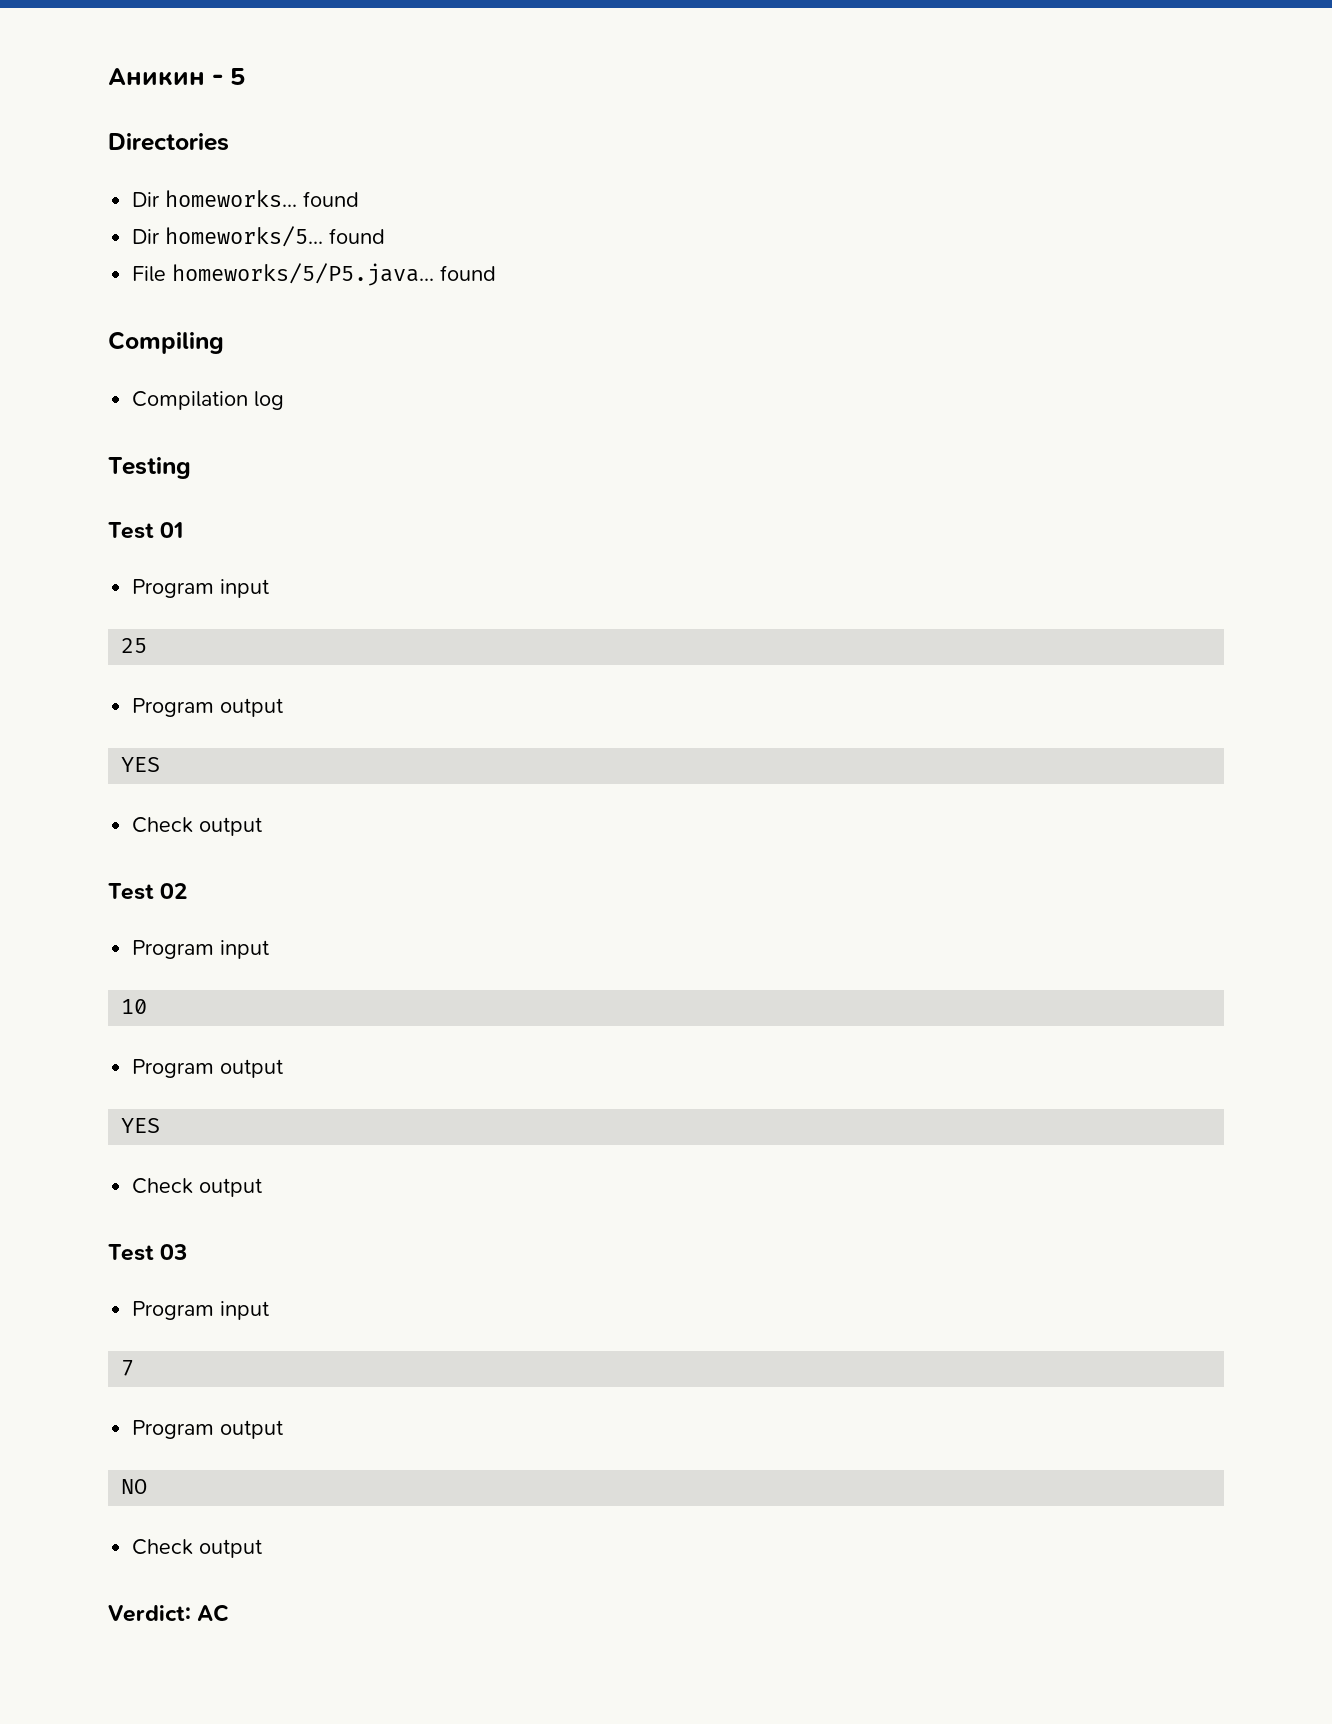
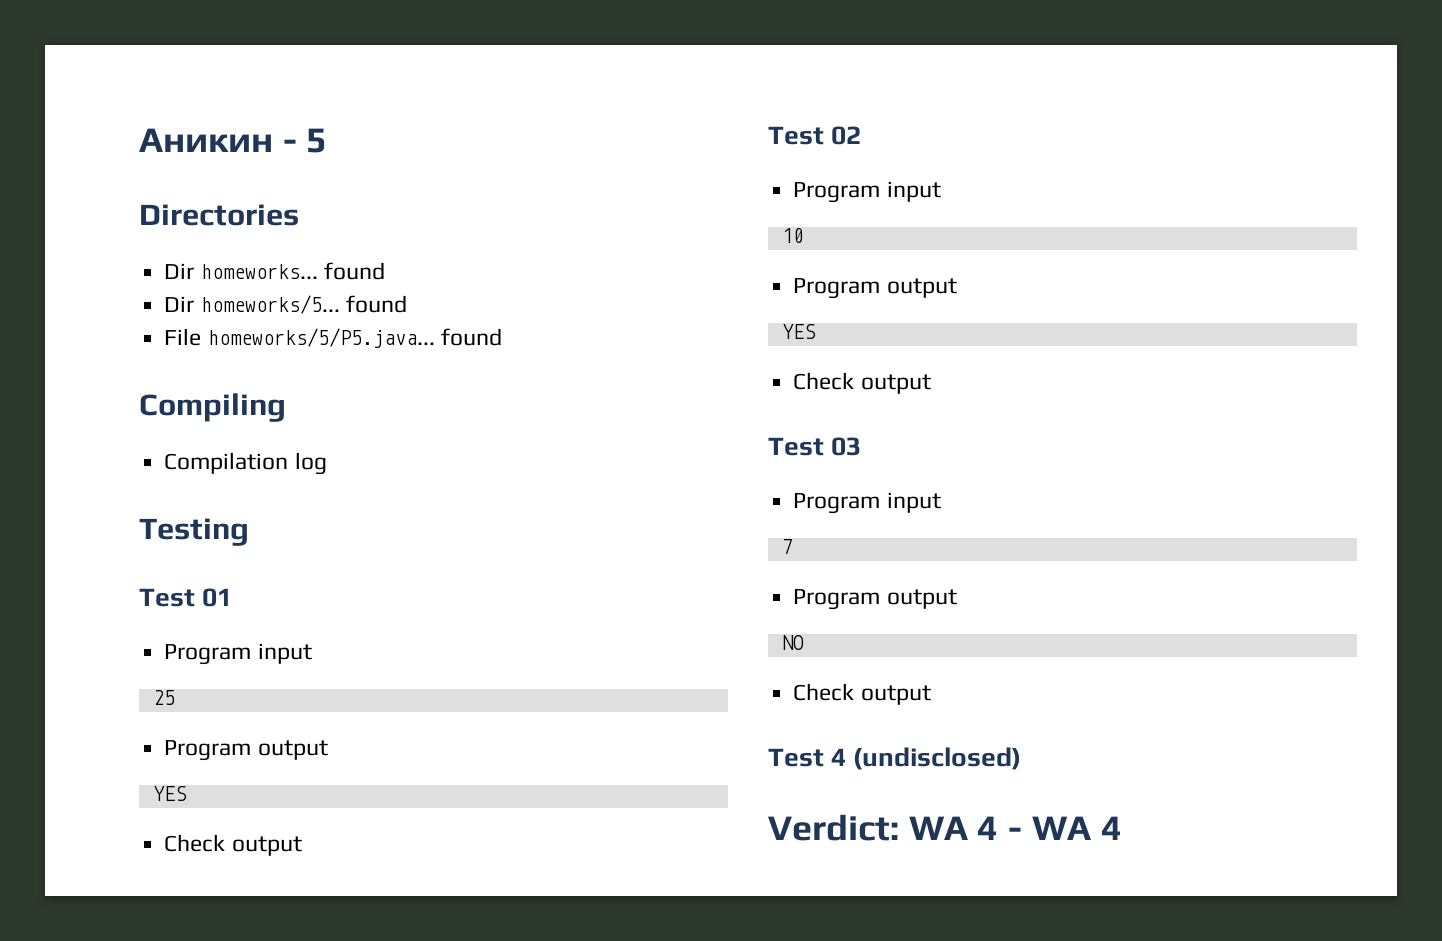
- Verdict: AC
+ Test 4 (undisclosed)
+ Verdict: WA 4 - WA 4

